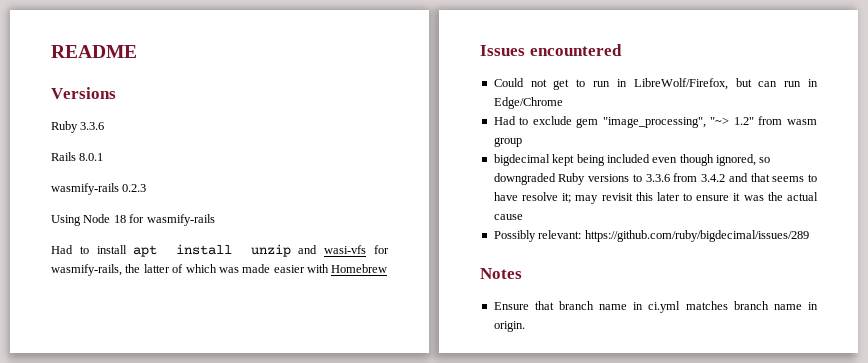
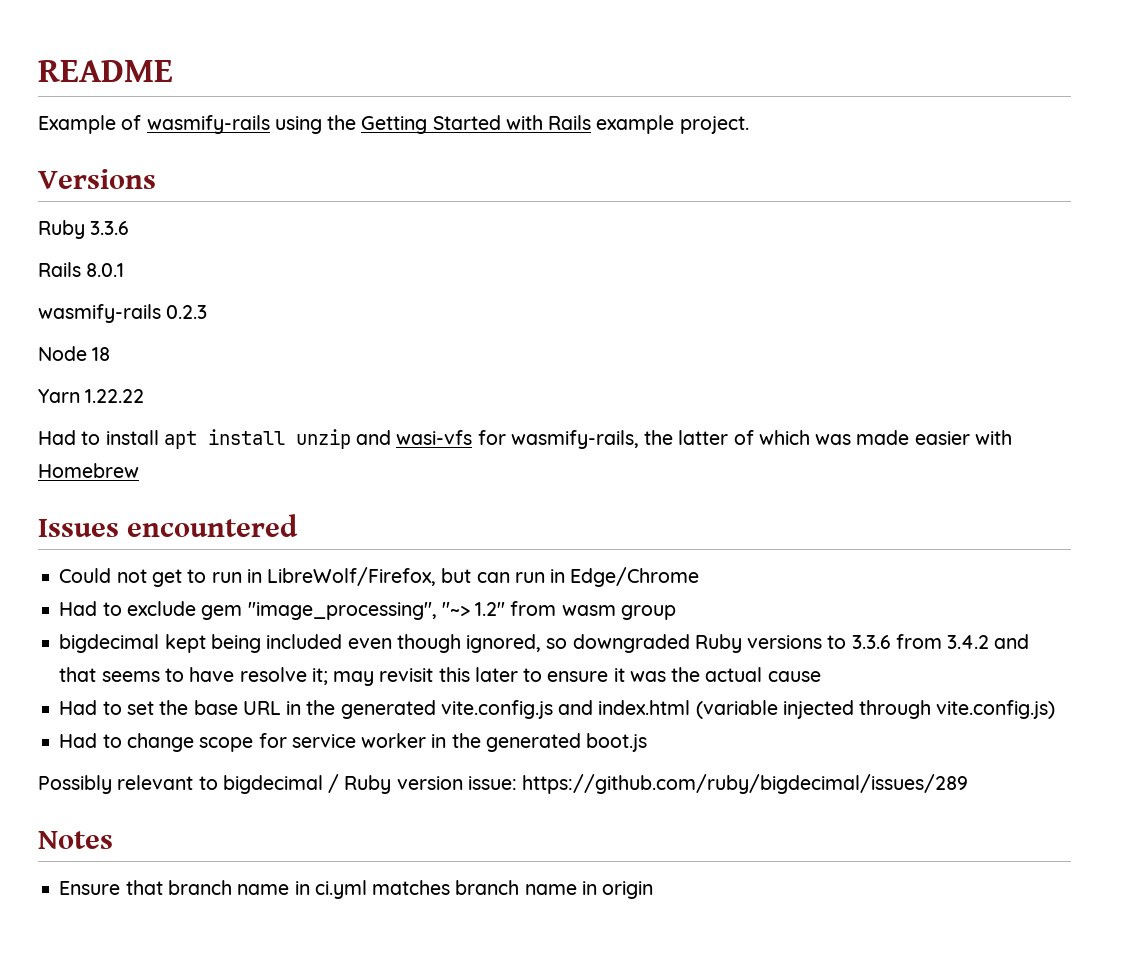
+ Example of wasmify-rails using the Getting Started with Rails example project.
- Using Node 18 for wasmify-rails
+ Node 18
+ Yarn 1.22.22
- Possibly relevant: https://github.com/ruby/bigdecimal/issues/289
+ Had to set the base URL in the generated vite.config.js and index.html (variable injected through vite.config.js)
+ Had to change scope for service worker in the generated boot.js
+ Possibly relevant to bigdecimal / Ruby version issue: https://github.com/ruby/bigdecimal/issues/289
- Ensure that branch name in ci.yml matches branch name in origin.
+ Ensure that branch name in ci.yml matches branch name in origin

